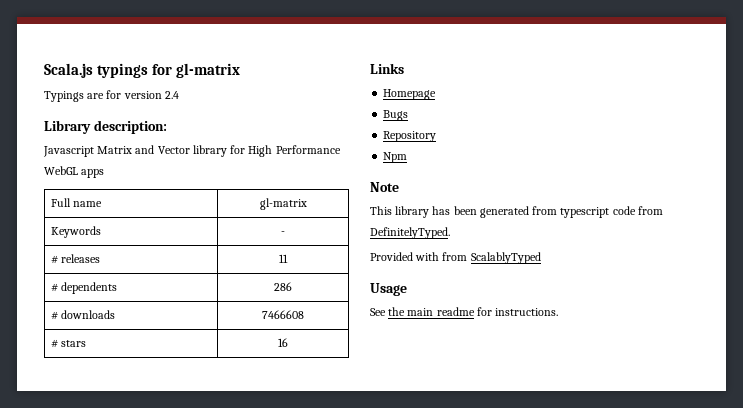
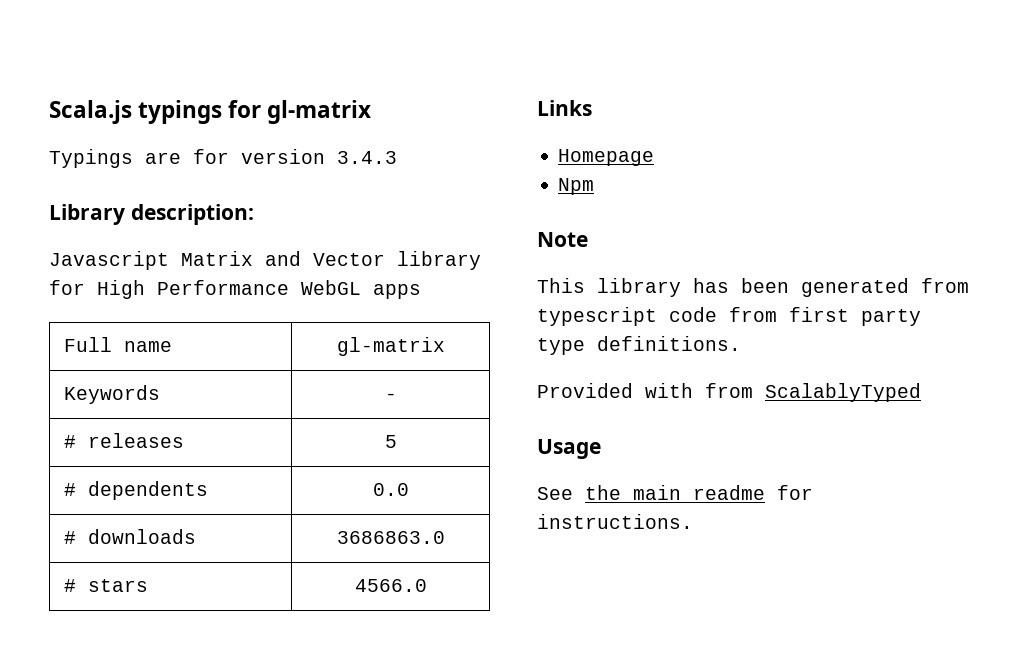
- Typings are for version 2.4
+ Typings are for version 3.4.3
- # releases | 11
+ # releases | 5
- # dependents | 286
+ # dependents | 0.0
- # downloads | 7466608
+ # downloads | 3686863.0
- # stars | 16
+ # stars | 4566.0
- Bugs
- Repository
- This library has been generated from typescript code from DefinitelyTyped.
+ This library has been generated from typescript code from first party type definitions.

